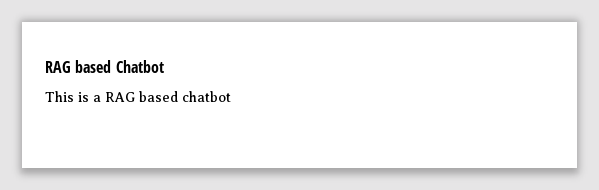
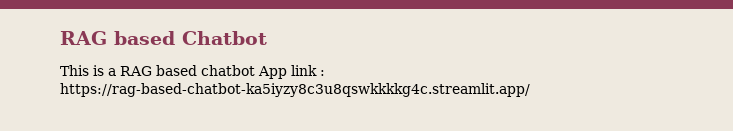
- This is a RAG based chatbot
+ This is a RAG based chatbot App link : https://rag-based-chatbot-ka5iyzy8c3u8qswkkkkg4c.streamlit.app/

